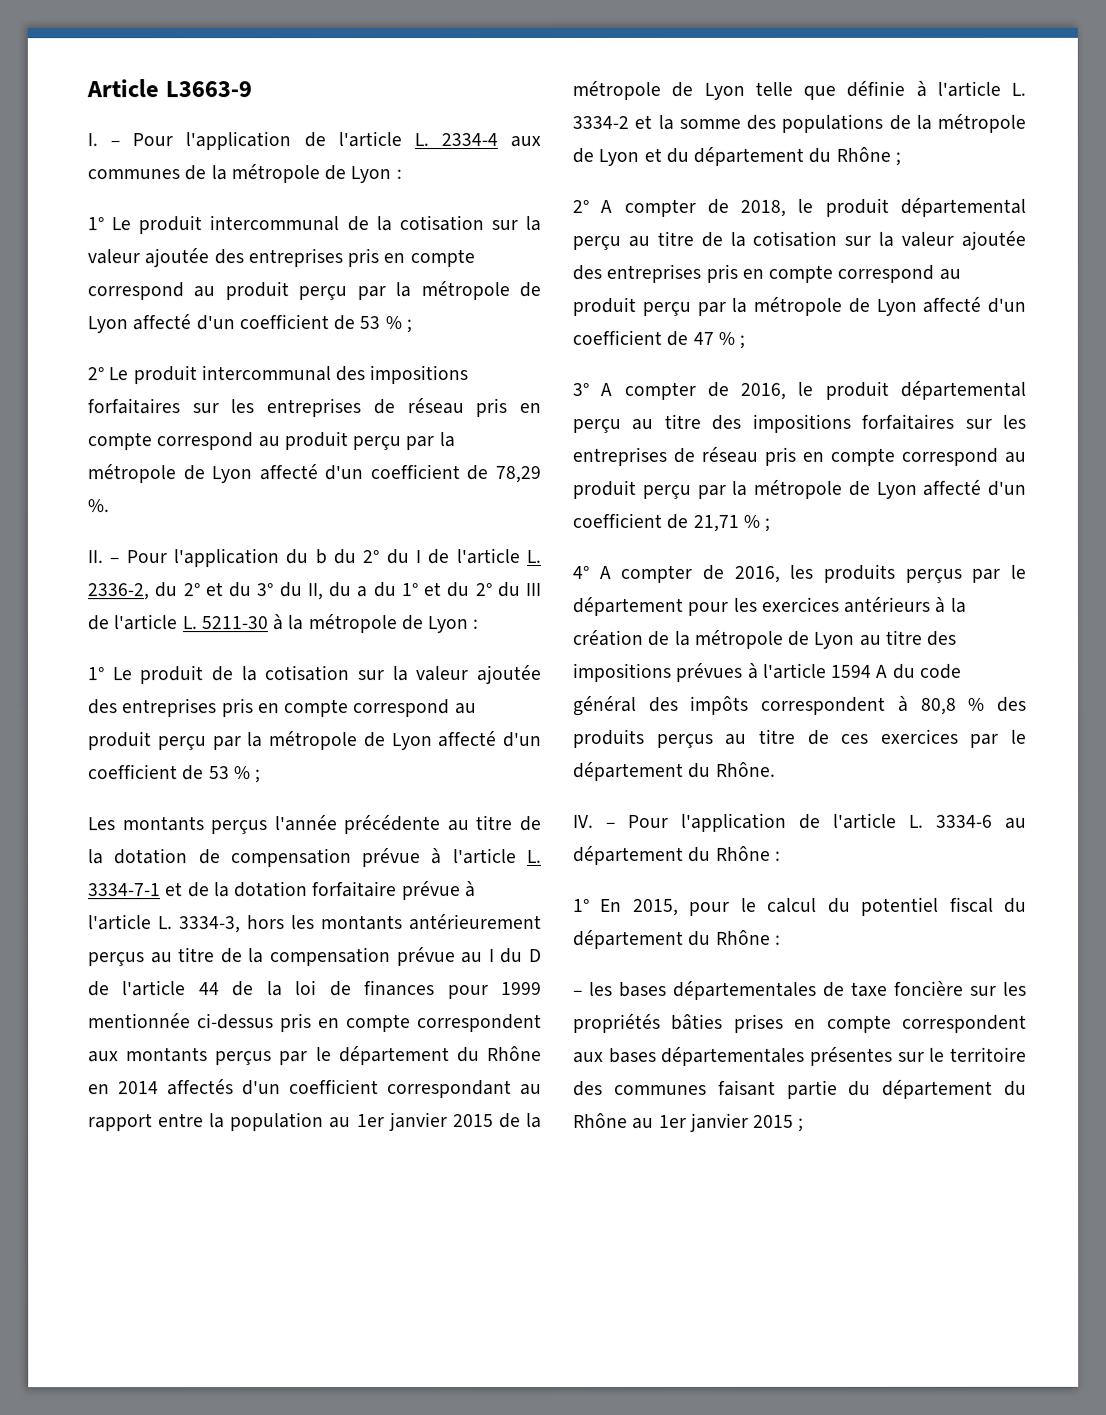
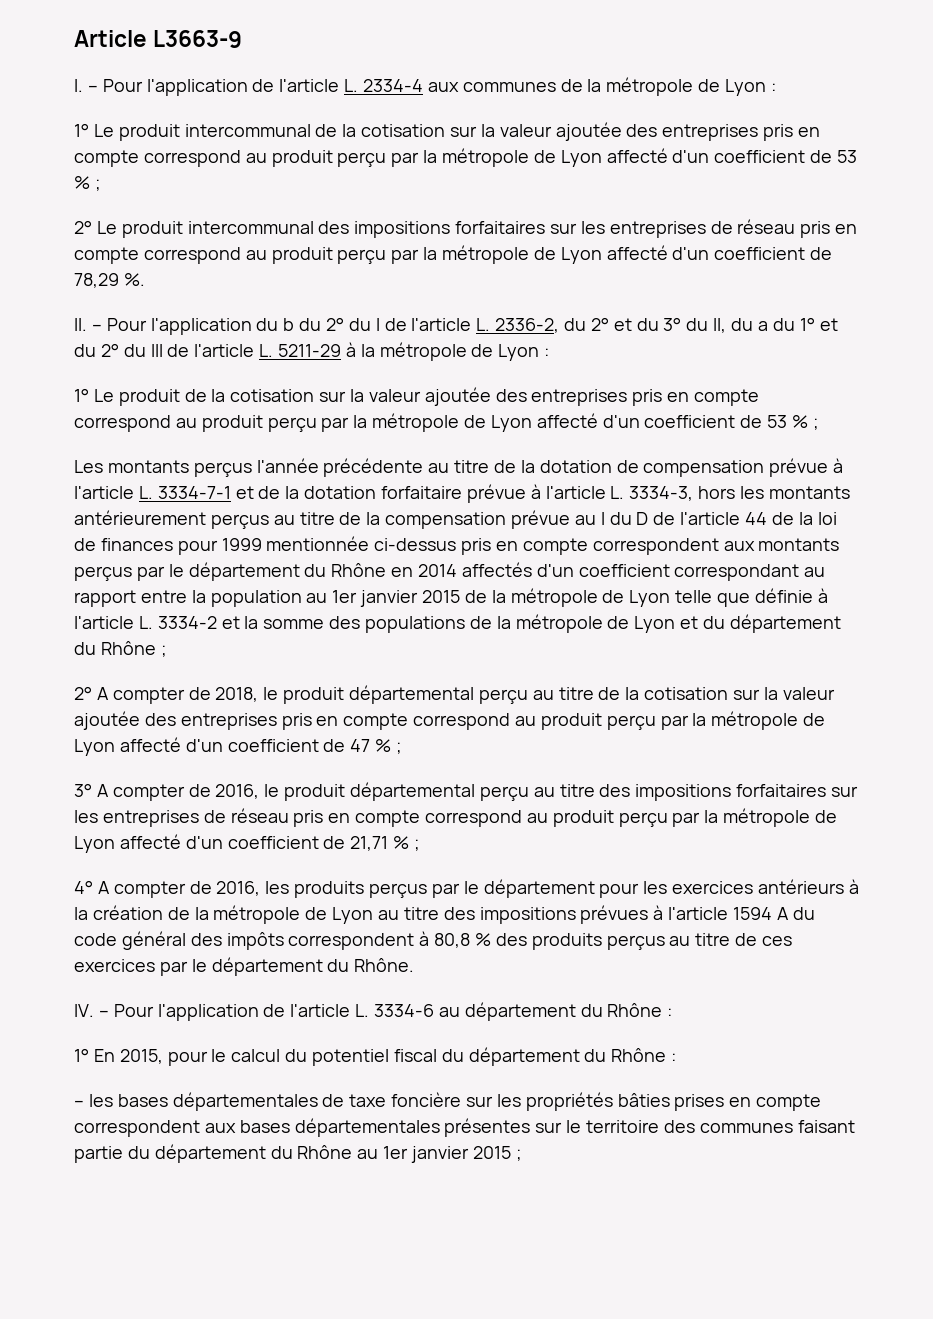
- II. – Pour l'application du b du 2° du I de l'article L. 2336-2, du 2° et du 3° du II, du a du 1° et du 2° du III de l'article L. 5211-30 à la métropole de Lyon :
+ II. – Pour l'application du b du 2° du I de l'article L. 2336-2, du 2° et du 3° du II, du a du 1° et du 2° du III de l'article L. 5211-29 à la métropole de Lyon :

